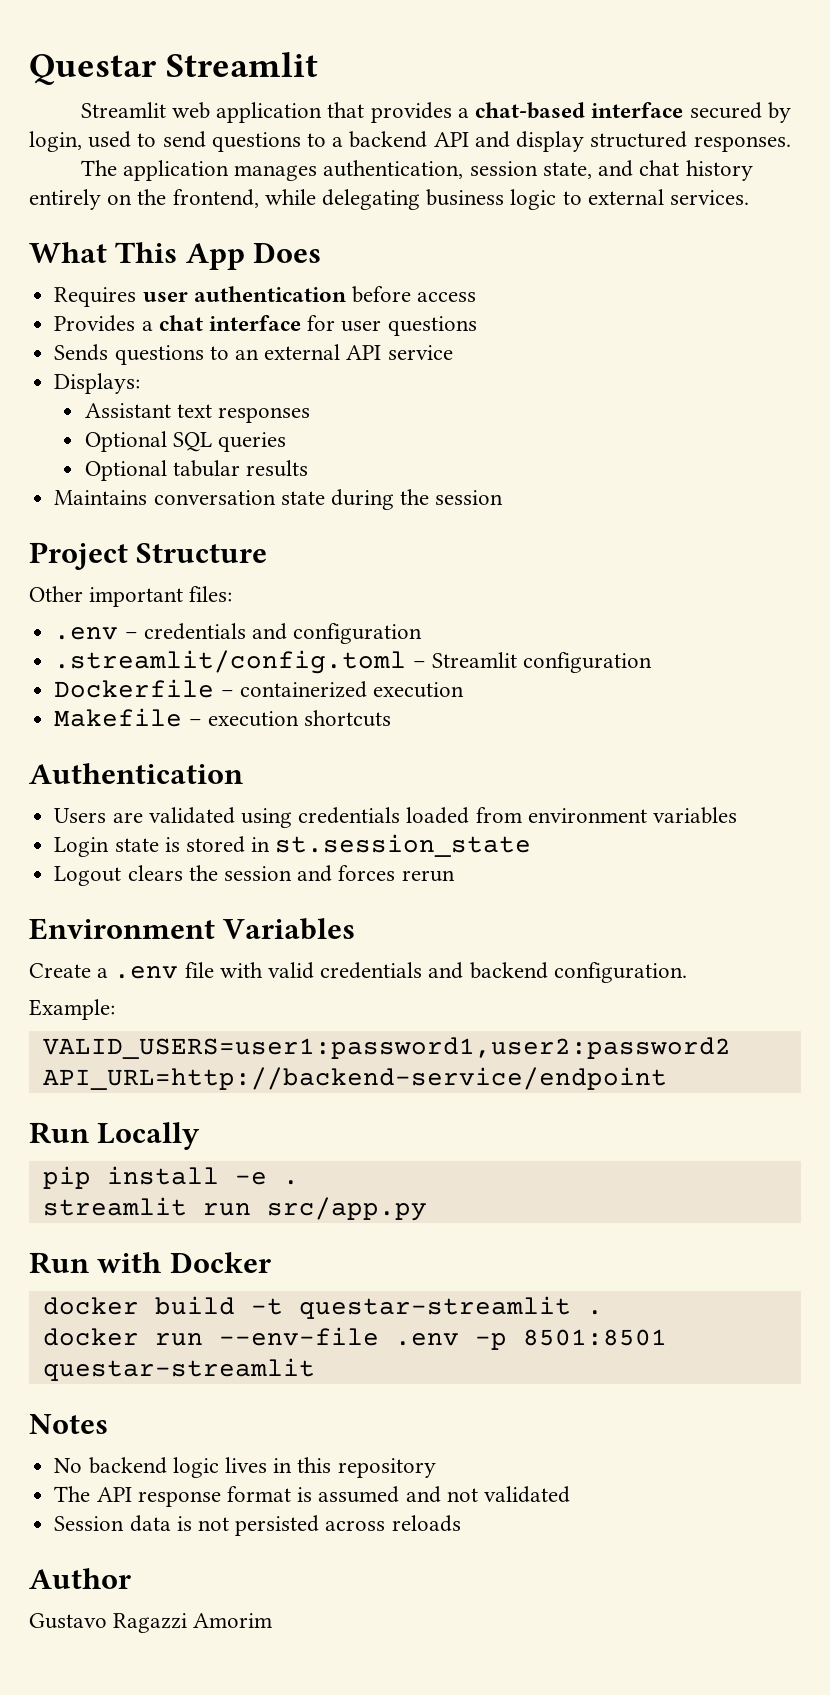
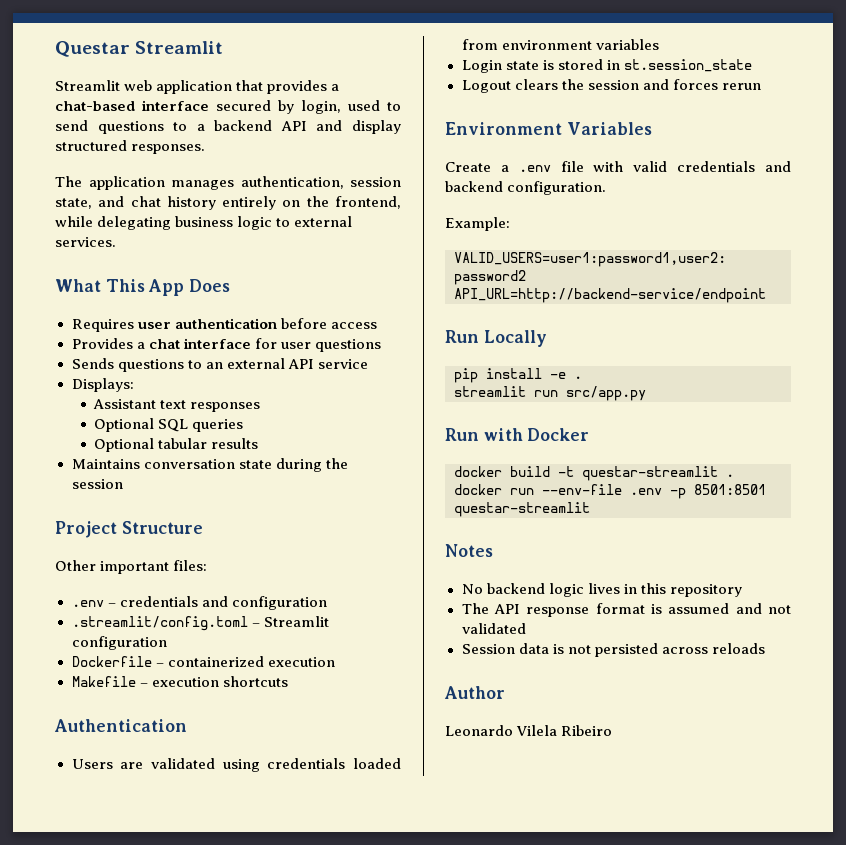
- Gustavo Ragazzi Amorim
+ Leonardo Vilela Ribeiro

